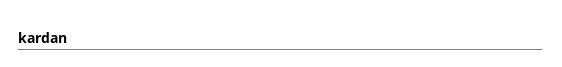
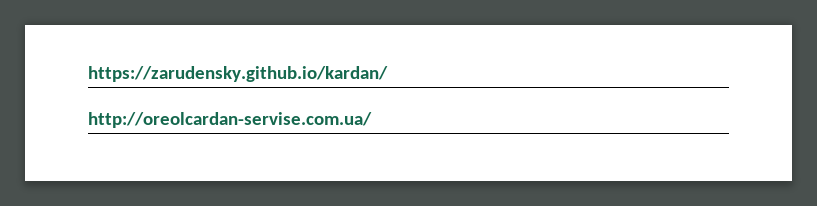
- kardan
+ https://zarudensky.github.io/kardan/
+ http://oreolcardan-servise.com.ua/

